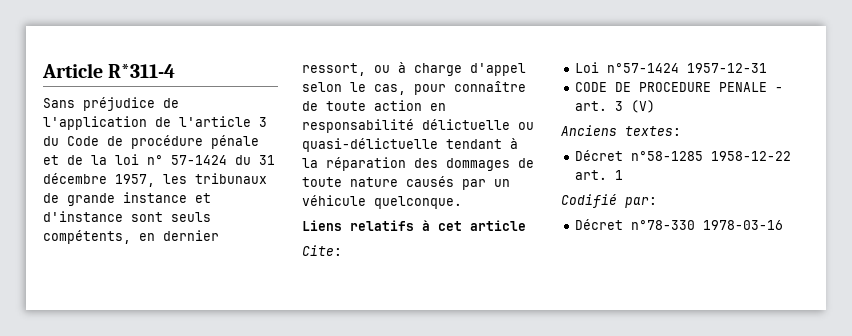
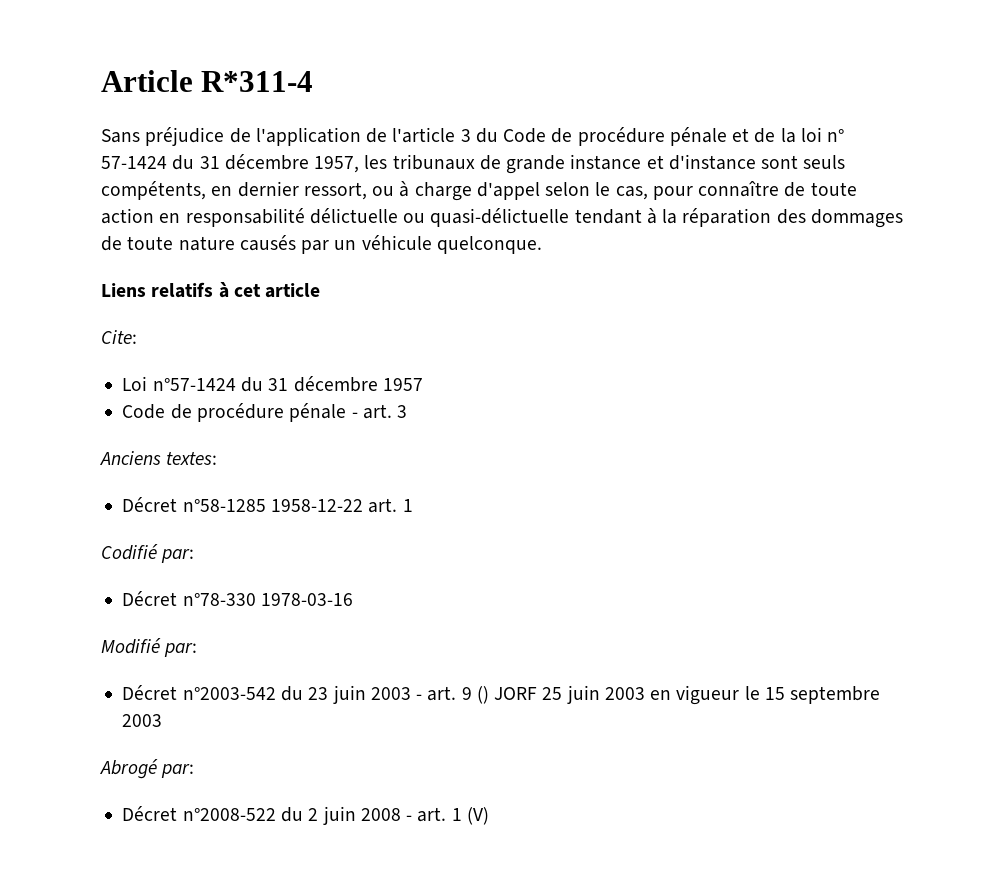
- Loi n°57-1424 1957-12-31
- CODE DE PROCEDURE PENALE - art. 3 (V)
+ Loi n°57-1424 du 31 décembre 1957
+ Code de procédure pénale - art. 3
+ Modifié par:
+ Décret n°2003-542 du 23 juin 2003 - art. 9 () JORF 25 juin 2003 en vigueur le 15 septembre 2003
+ Abrogé par:
+ Décret n°2008-522 du 2 juin 2008 - art. 1 (V)

